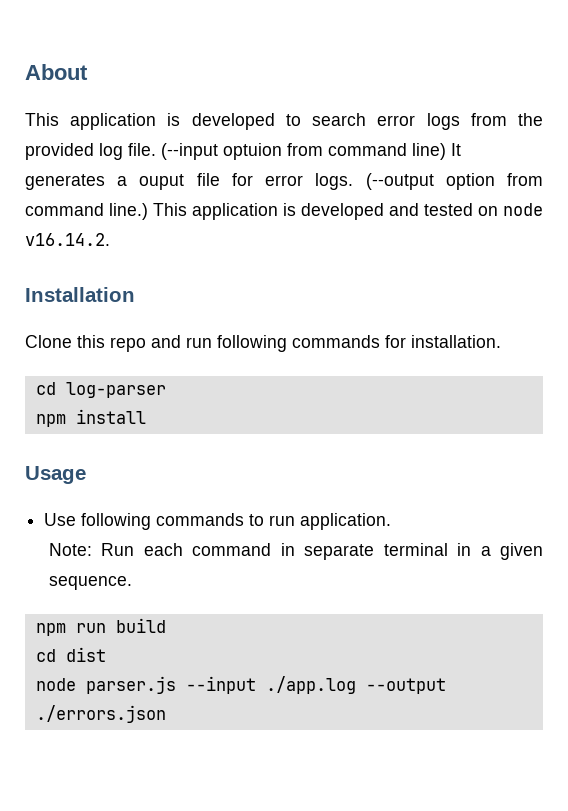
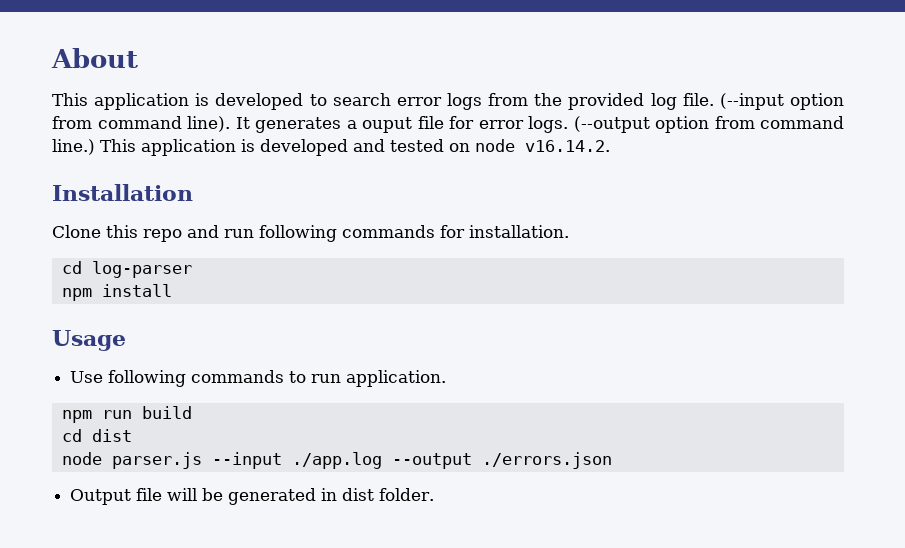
- (--input optuion from command line) It generates a ouput file for error logs.
+ (--input option from command line). It generates a ouput file for error logs.
- Note: Run each command in separate terminal in a given sequence.
+ Output file will be generated in dist folder.

